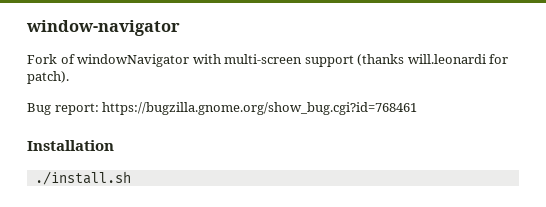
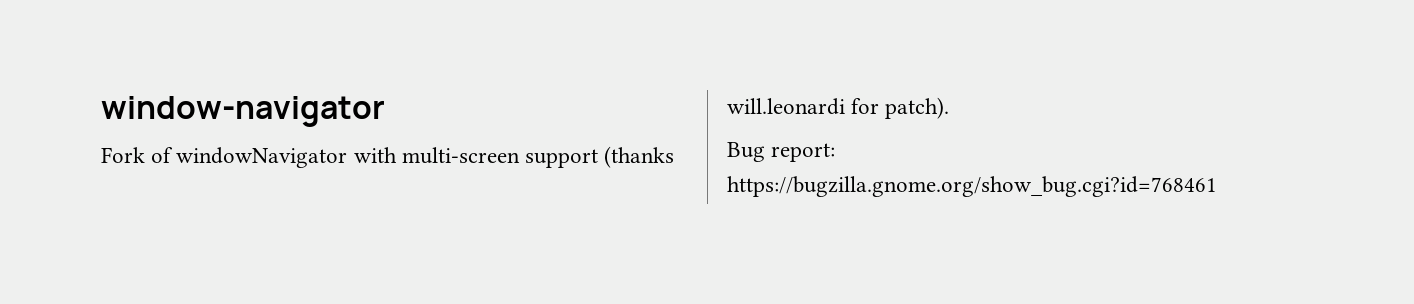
- Installation
- ./install.sh

